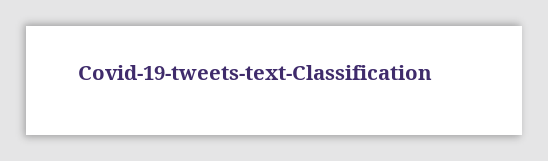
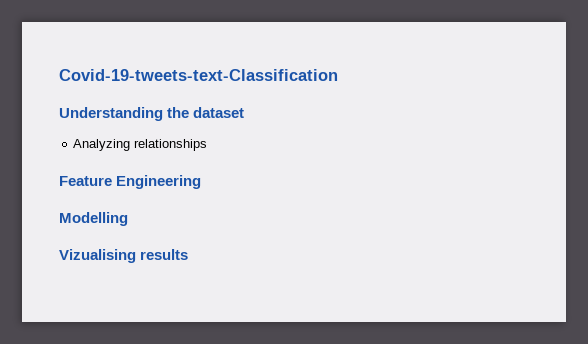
+ Understanding the dataset
+ Analyzing relationships
+ Feature Engineering
+ Modelling
+ Vizualising results

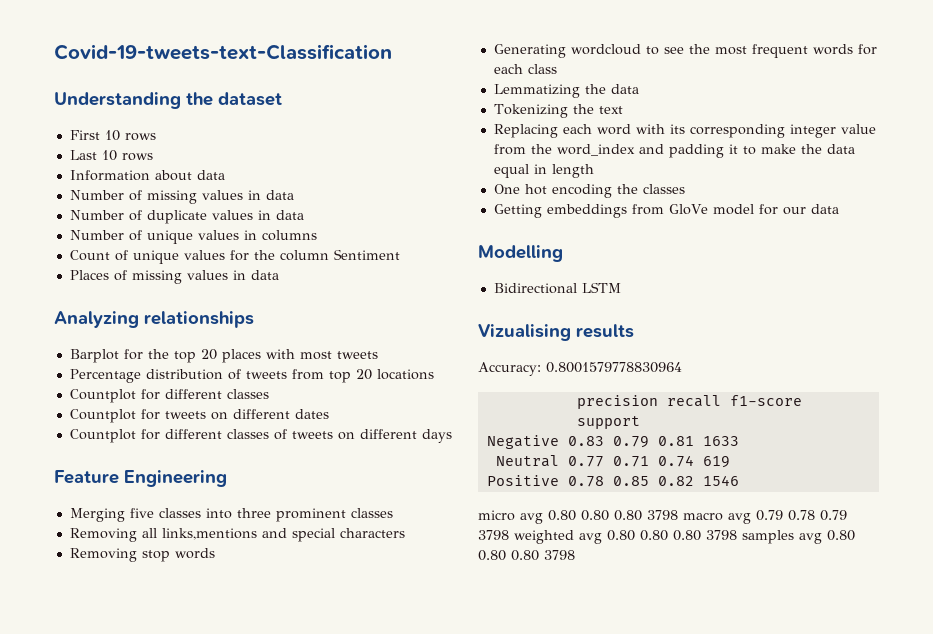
+ First 10 rows
+ Last 10 rows
+ Information about data
+ Number of missing values in data
+ Number of duplicate values in data
+ Number of unique values in columns
+ Count of unique values for the column Sentiment
+ Places of missing values in data
  Analyzing relationships
+ Barplot for the top 20 places with most tweets
+ Percentage distribution of tweets from top 20 locations
+ Countplot for different classes
+ Countplot for tweets on different dates
+ Countplot for different classes of tweets on different days
  Feature Engineering
+ Merging five classes into three prominent classes
+ Removing all links,mentions and special characters
+ Removing stop words
+ Generating wordcloud to see the most frequent words for each class
+ Lemmatizing the data
+ Tokenizing the text
+ Replacing each word with its corresponding integer value from the word_index and padding it to make the data equal in length
+ One hot encoding the classes
+ Getting embeddings from GloVe model for our data
+ Bidirectional LSTM
+ Accuracy: 0.8001579778830964
+ precision recall f1-score support
+ Negative 0.83 0.79 0.81 1633
+ Neutral 0.77 0.71 0.74 619
+ Positive 0.78 0.85 0.82 1546
+ micro avg 0.80 0.80 0.80 3798 macro avg 0.79 0.78 0.79 3798 weighted avg 0.80 0.80 0.80 3798 samples avg 0.80 0.80 0.80 3798

